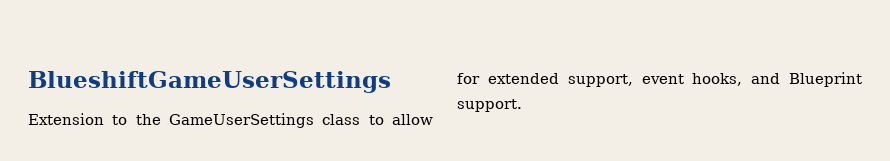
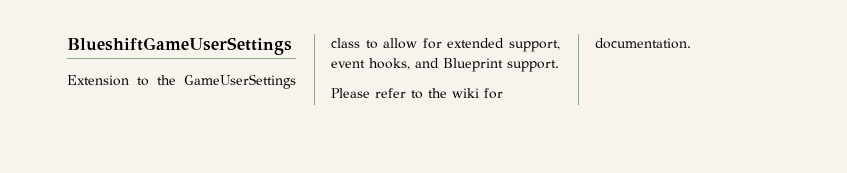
+ Please refer to the wiki for documentation.

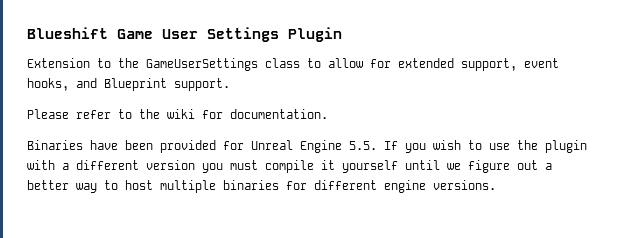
- BlueshiftGameUserSettings
+ Blueshift Game User Settings Plugin
+ Binaries have been provided for Unreal Engine 5.5. If you wish to use the plugin with a different version you must compile it yourself until we figure out a better way to host multiple binaries for different engine versions.

